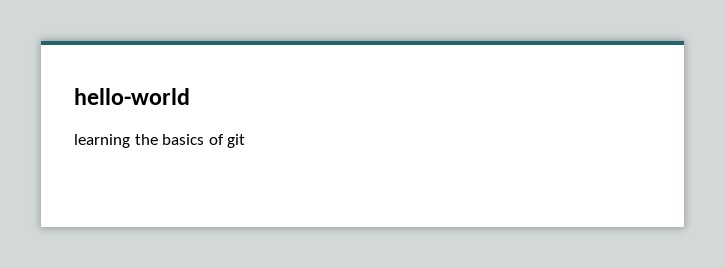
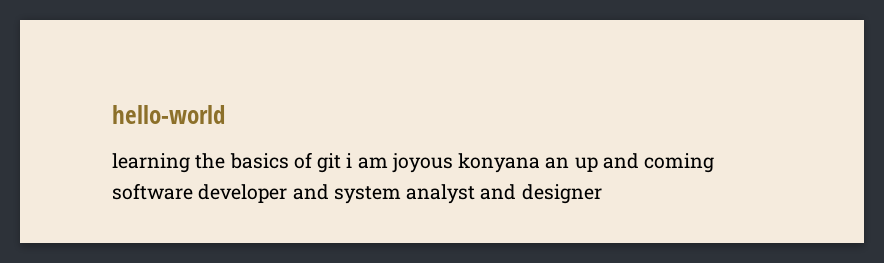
- learning the basics of git
+ learning the basics of git i am joyous konyana an up and coming software developer and system analyst and designer

